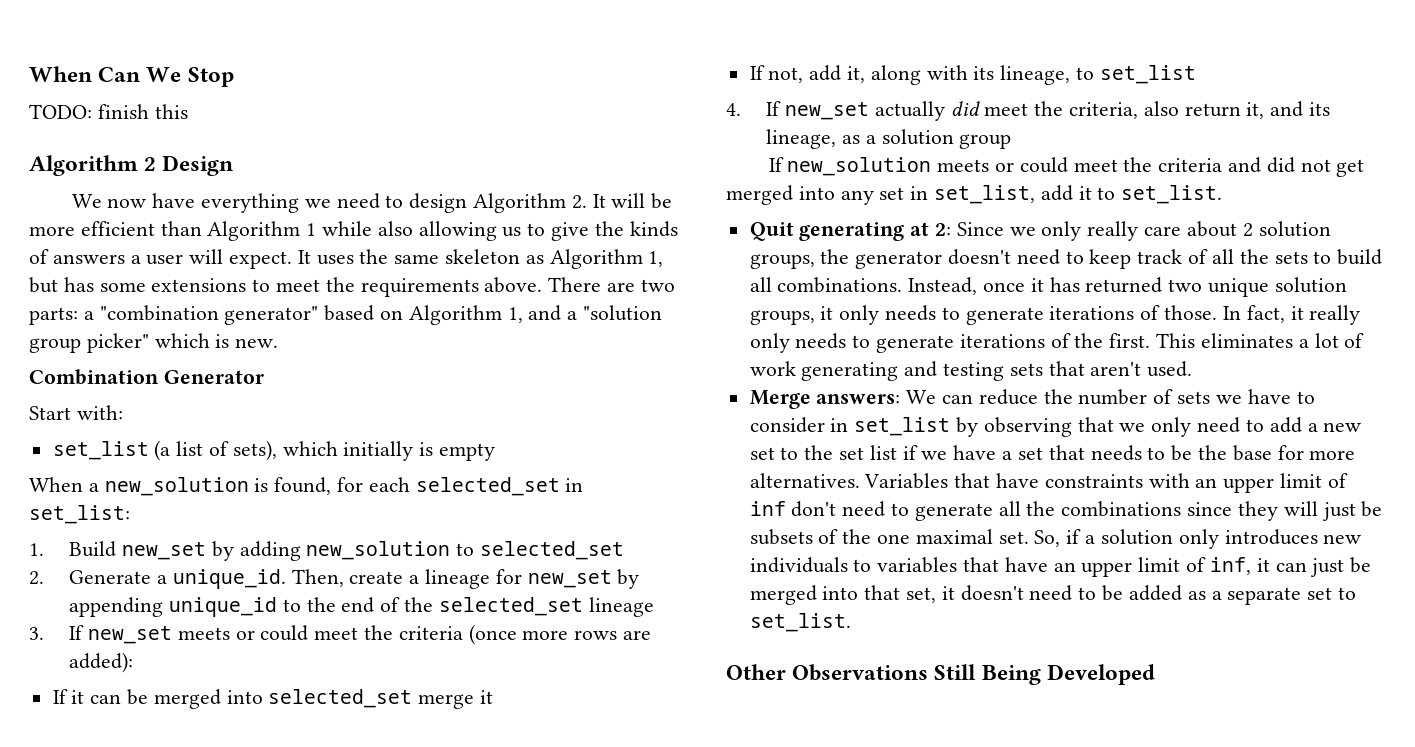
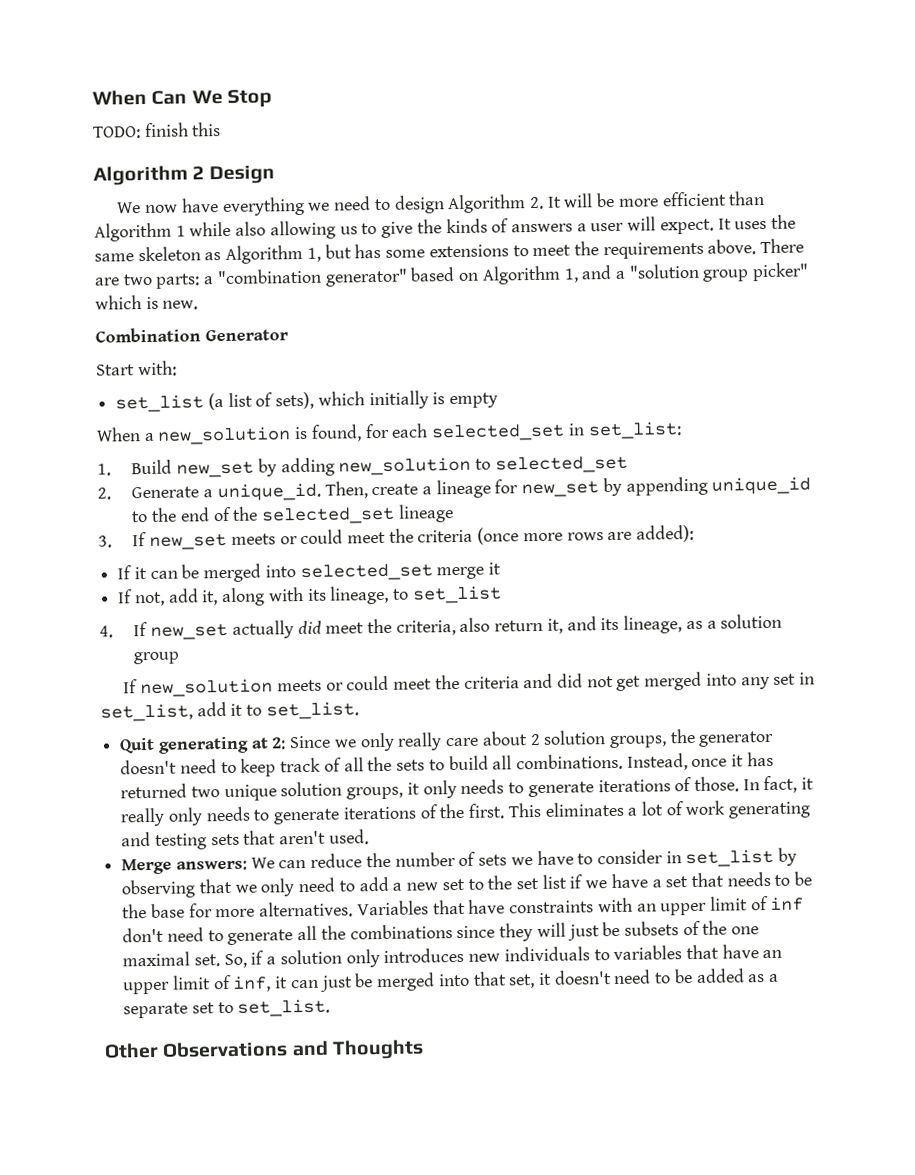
- Other Observations Still Being Developed
+ Other Observations and Thoughts

